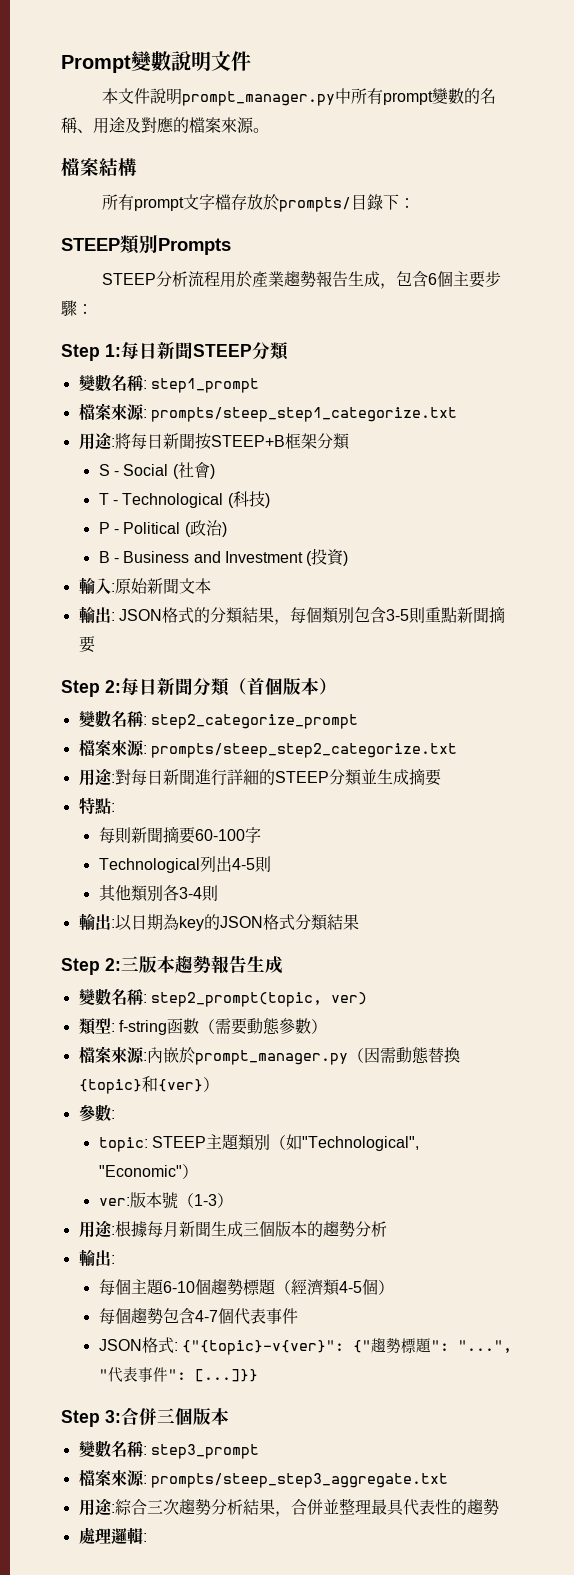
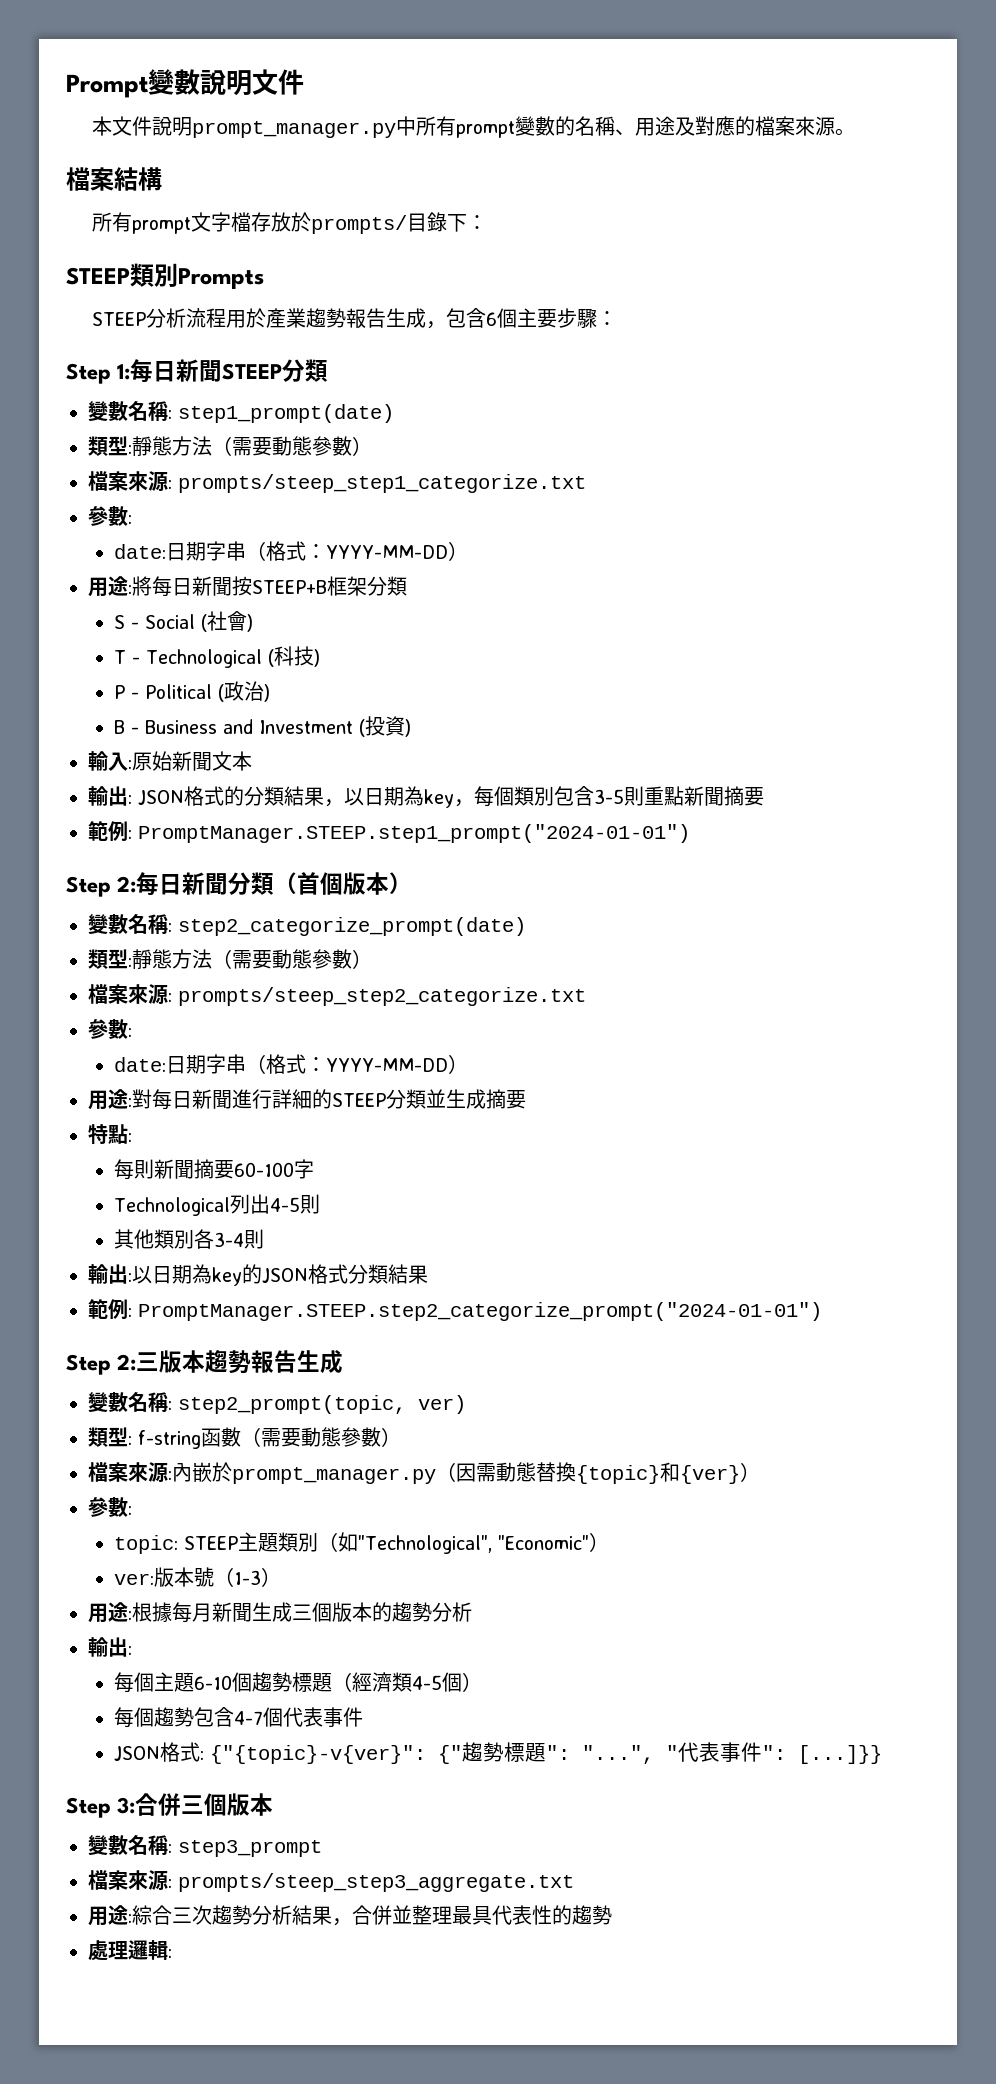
- 變數名稱: step1_prompt
+ 變數名稱: step1_prompt(date)
+ 類型:靜態方法（需要動態參數）
  檔案來源: prompts/steep_step1_categorize.txt
+ 參數:
+ date:日期字串（格式：YYYY-MM-DD）
- 輸出: JSON格式的分類結果，每個類別包含3-5則重點新聞摘要
+ 輸出: JSON格式的分類結果，以日期為key，每個類別包含3-5則重點新聞摘要
+ 範例: PromptManager.STEEP.step1_prompt("2024-01-01")
- 變數名稱: step2_categorize_prompt
+ 變數名稱: step2_categorize_prompt(date)
+ 類型:靜態方法（需要動態參數）
  檔案來源: prompts/steep_step2_categorize.txt
+ 參數:
+ date:日期字串（格式：YYYY-MM-DD）
+ 範例: PromptManager.STEEP.step2_categorize_prompt("2024-01-01")

